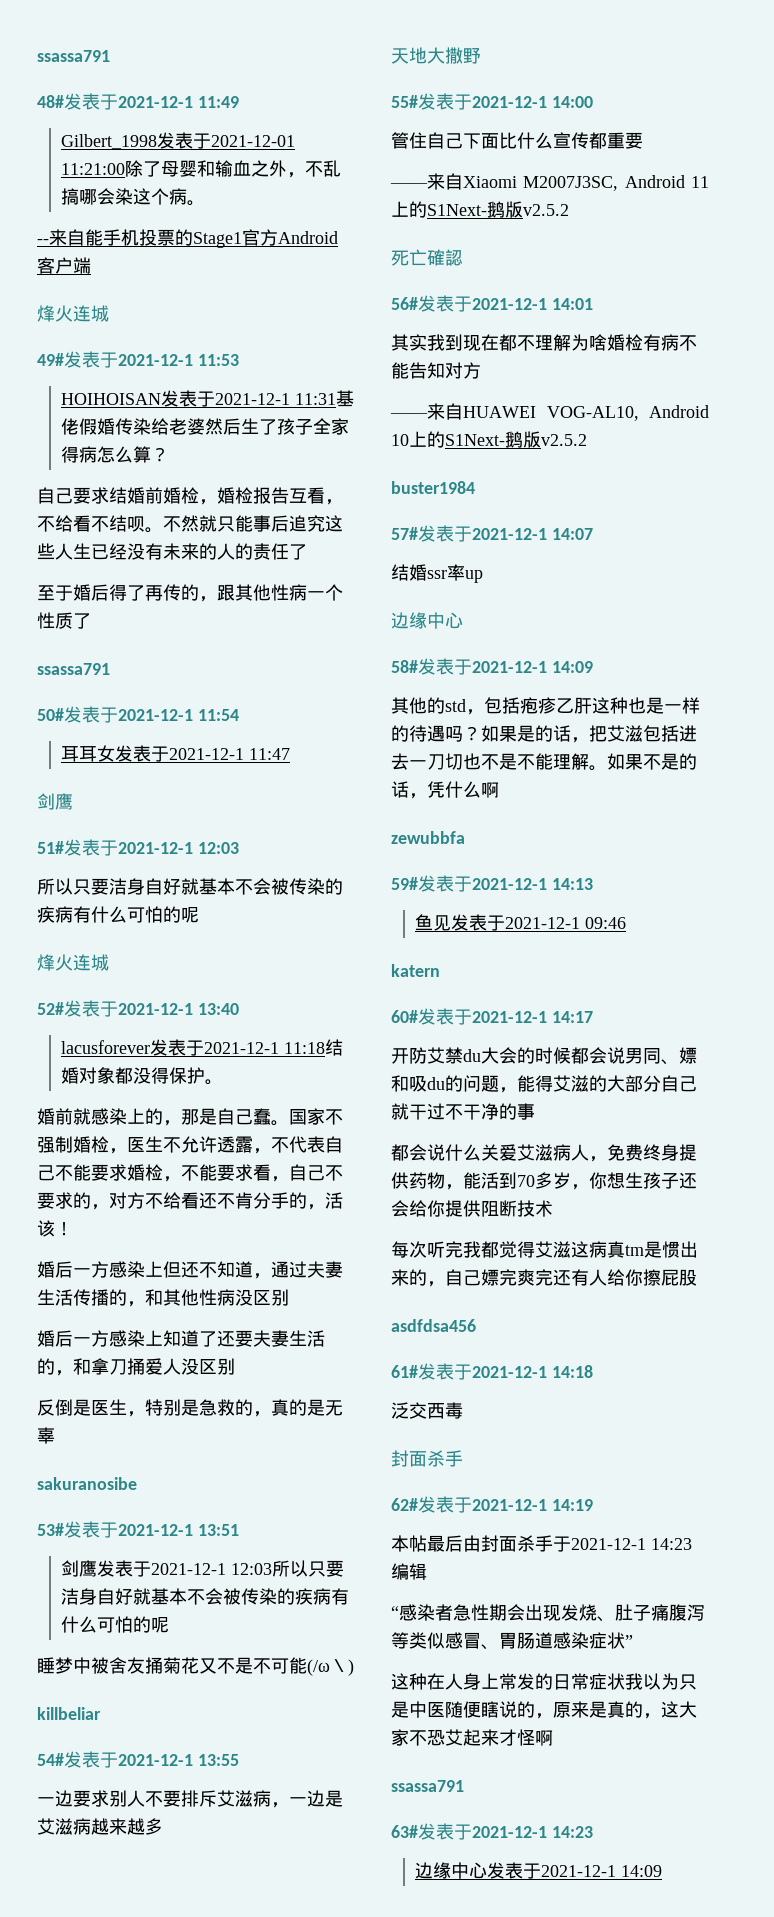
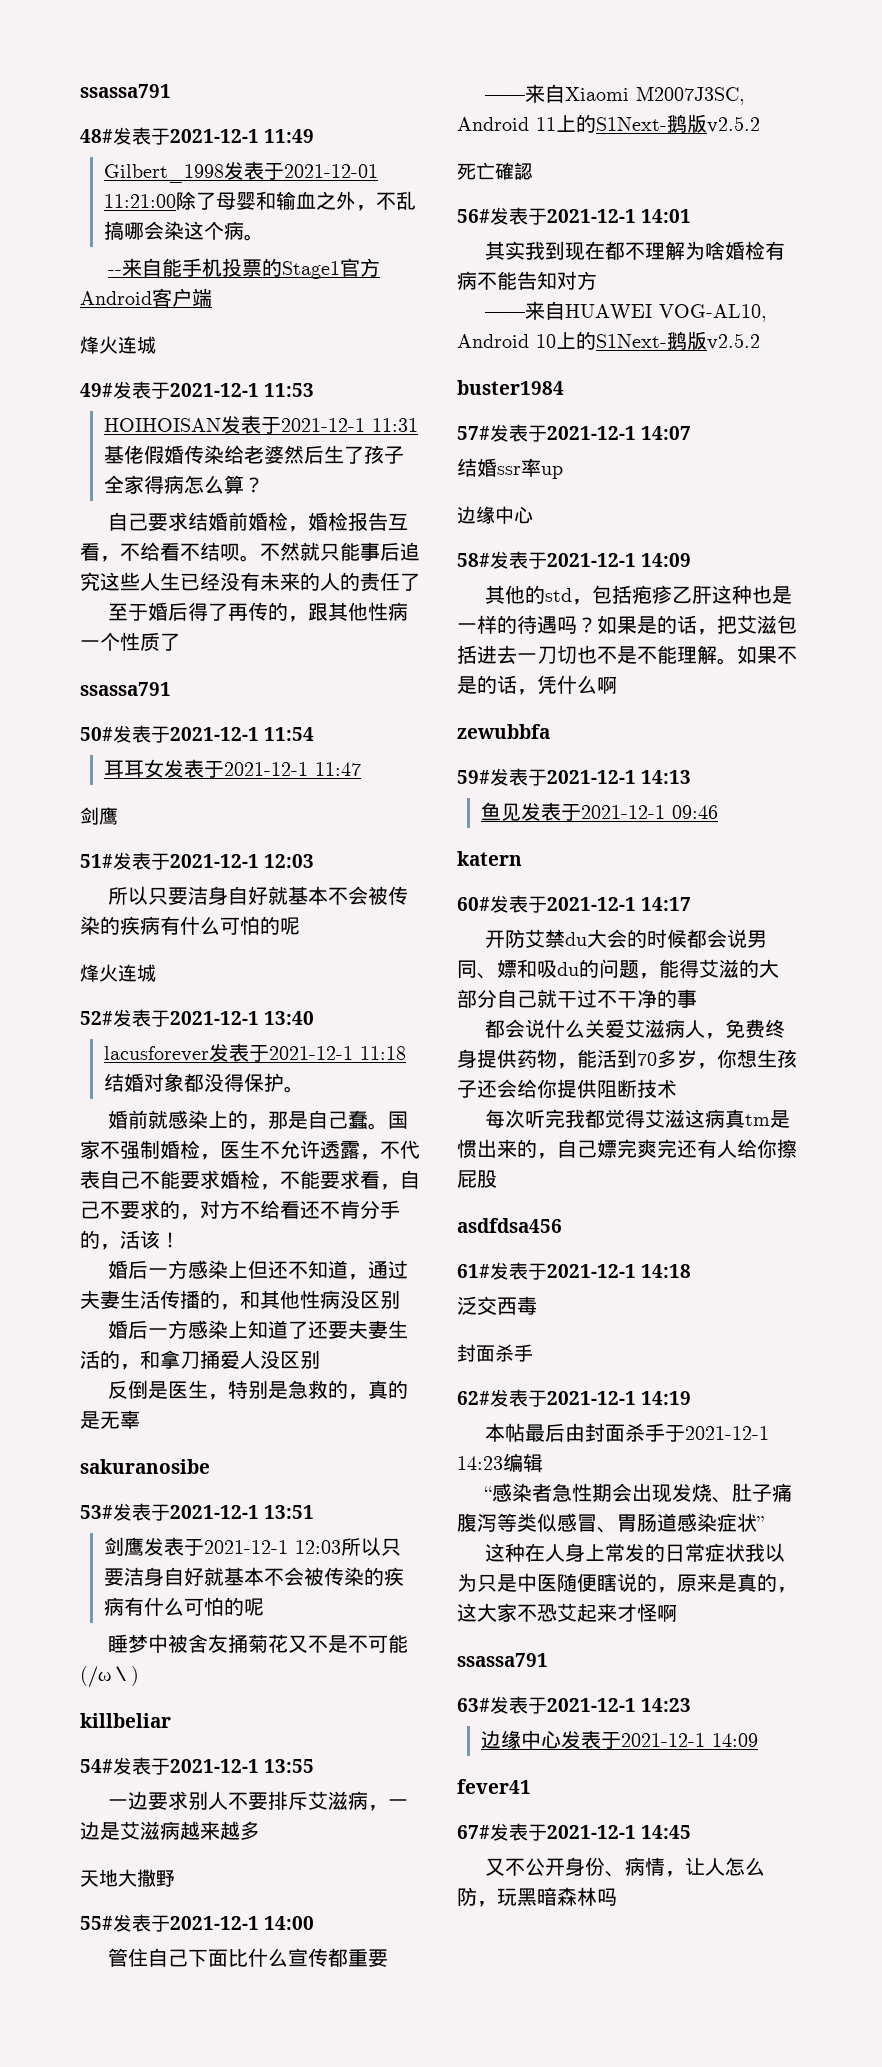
+ fever41
+ 67#发表于2021-12-1 14:45
+ 又不公开身份、病情，让人怎么防，玩黑暗森林吗

